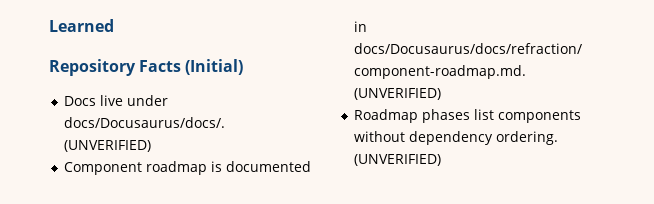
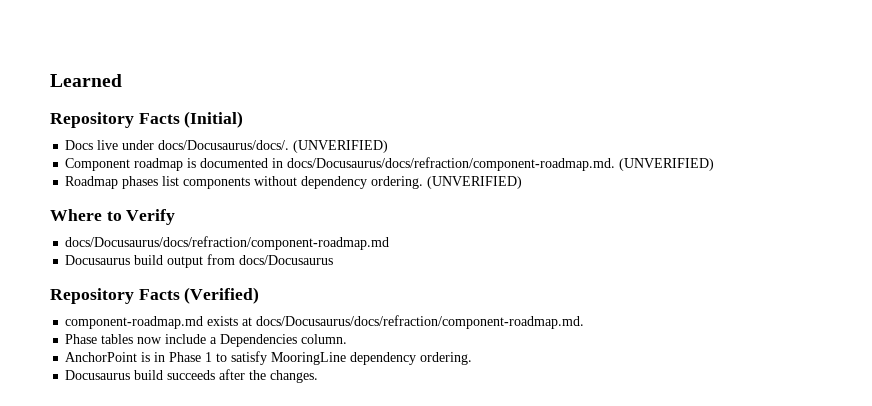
+ Where to Verify
+ docs/Docusaurus/docs/refraction/component-roadmap.md
+ Docusaurus build output from docs/Docusaurus
+ Repository Facts (Verified)
+ component-roadmap.md exists at docs/Docusaurus/docs/refraction/component-roadmap.md.
+ Phase tables now include a Dependencies column.
+ AnchorPoint is in Phase 1 to satisfy MooringLine dependency ordering.
+ Docusaurus build succeeds after the changes.

